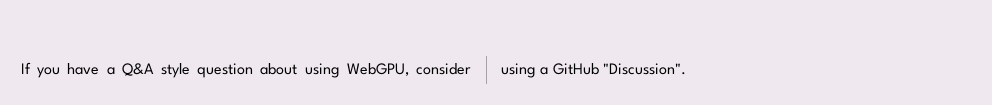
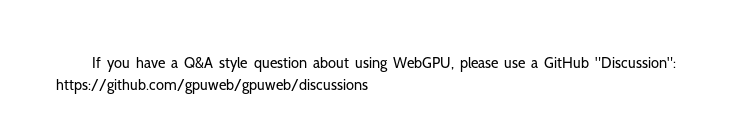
- If you have a Q&A style question about using WebGPU, consider using a GitHub "Discussion".
+ If you have a Q&A style question about using WebGPU, please use a GitHub "Discussion": https://github.com/gpuweb/gpuweb/discussions

